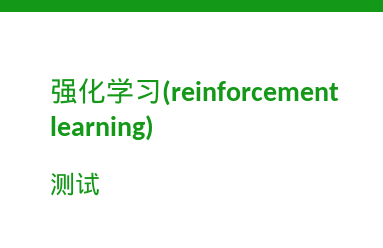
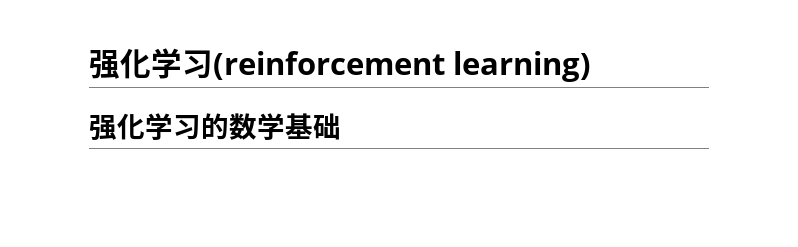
- 测试
+ 强化学习的数学基础

